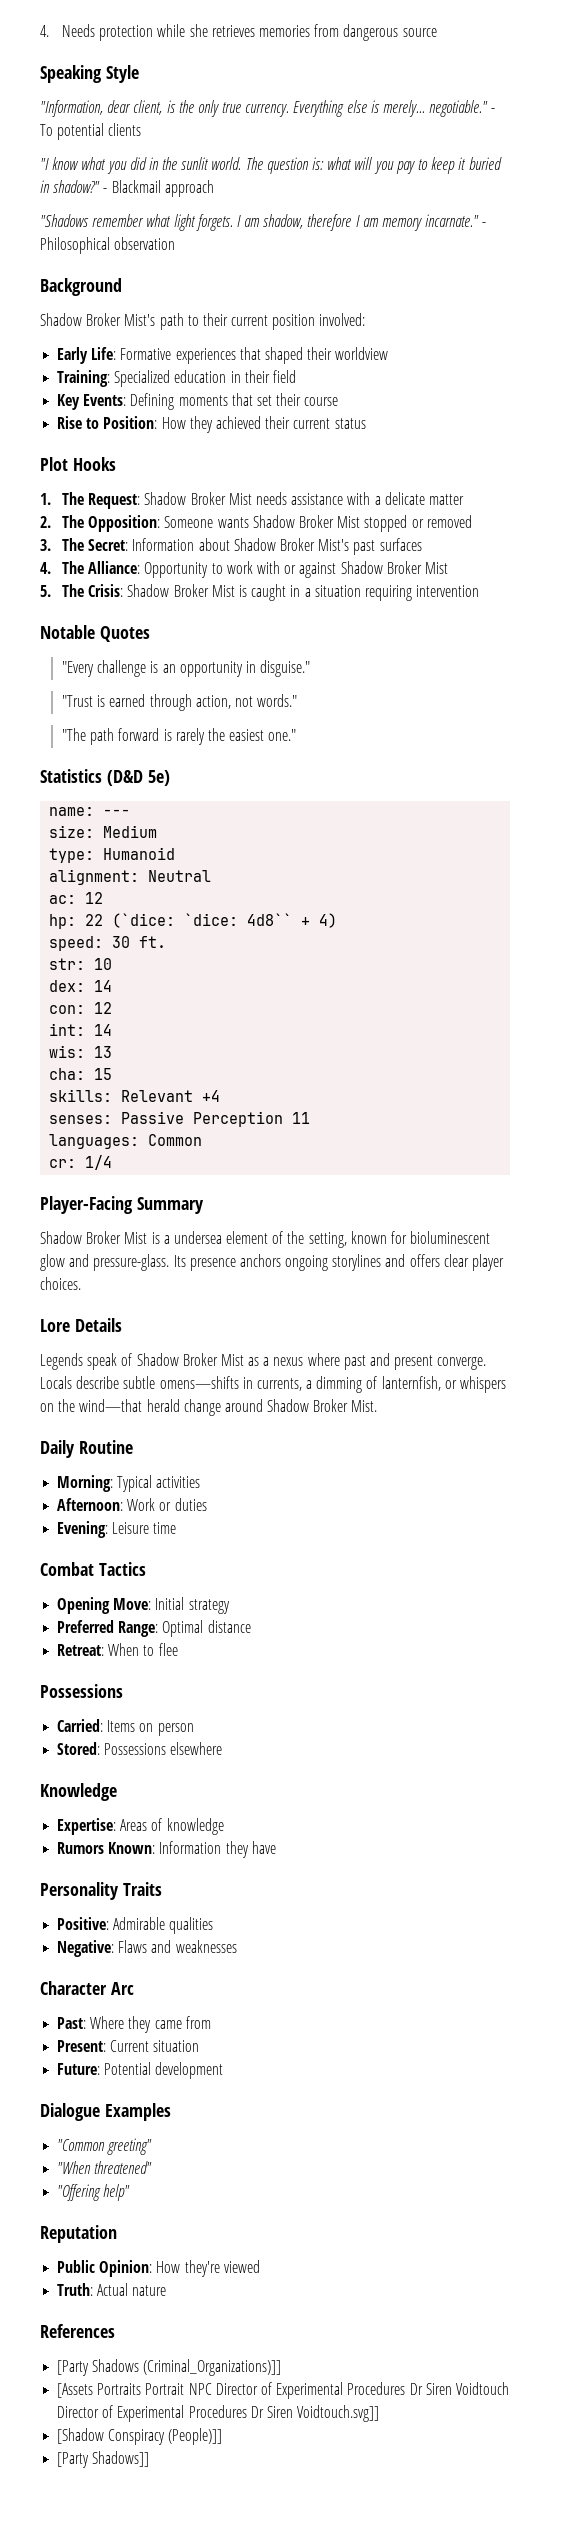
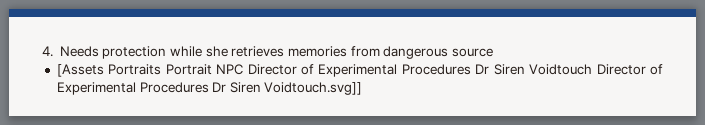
- Speaking Style
- "Information, dear client, is the only true currency. Everything else is merely... negotiable." - To potential clients
- "I know what you did in the sunlit world. The question is: what will you pay to keep it buried in shadow?" - Blackmail approach
- "Shadows remember what light forgets. I am shadow, therefore I am memory incarnate." - Philosophical observation
- Background
- Shadow Broker Mist's path to their current position involved:
- Early Life: Formative experiences that shaped their worldview
- Training: Specialized education in their field
- Key Events: Defining moments that set their course
- Rise to Position: How they achieved their current status
- Plot Hooks
- 1. The Request: Shadow Broker Mist needs assistance with a delicate matter
- 2. The Opposition: Someone wants Shadow Broker Mist stopped or removed
- 3. The Secret: Information about Shadow Broker Mist's past surfaces
- 4. The Alliance: Opportunity to work with or against Shadow Broker Mist
- 5. The Crisis: Shadow Broker Mist is caught in a situation requiring intervention
- Notable Quotes
- "Every challenge is an opportunity in disguise."
- "Trust is earned through action, not words."
- "The path forward is rarely the easiest one."
- Statistics (D&D 5e)
- name: ---
- size: Medium
- type: Humanoid
- alignment: Neutral
- ac: 12
- hp: 22 (`dice: `dice: 4d8`` + 4)
- speed: 30 ft.
- str: 10
- dex: 14
- con: 12
- int: 14
- wis: 13
- cha: 15
- skills: Relevant +4
- senses: Passive Perception 11
- languages: Common
- cr: 1/4
- Player-Facing Summary
- Shadow Broker Mist is a undersea element of the setting, known for bioluminescent glow and pressure-glass. Its presence anchors ongoing storylines and offers clear player choices.
- Lore Details
- Legends speak of Shadow Broker Mist as a nexus where past and present converge. Locals describe subtle omens—shifts in currents, a dimming of lanternfish, or whispers on the wind—that herald change around Shadow Broker Mist.
- Daily Routine
- Morning: Typical activities
- Afternoon: Work or duties
- Evening: Leisure time
- Combat Tactics
- Opening Move: Initial strategy
- Preferred Range: Optimal distance
- Retreat: When to flee
- Possessions
- Carried: Items on person
- Stored: Possessions elsewhere
- Knowledge
- Expertise: Areas of knowledge
- Rumors Known: Information they have
- Personality Traits
- Positive: Admirable qualities
- Negative: Flaws and weaknesses
- Character Arc
- Past: Where they came from
- Present: Current situation
- Future: Potential development
- Dialogue Examples
- "Common greeting"
- "When threatened"
- "Offering help"
- Reputation
- Public Opinion: How they're viewed
- Truth: Actual nature
- References
- [Party Shadows (Criminal_Organizations)]]
- [Shadow Conspiracy (People)]]
- [Party Shadows]]

